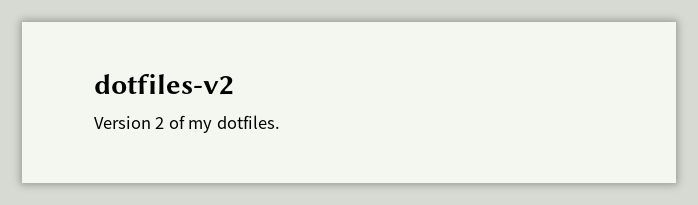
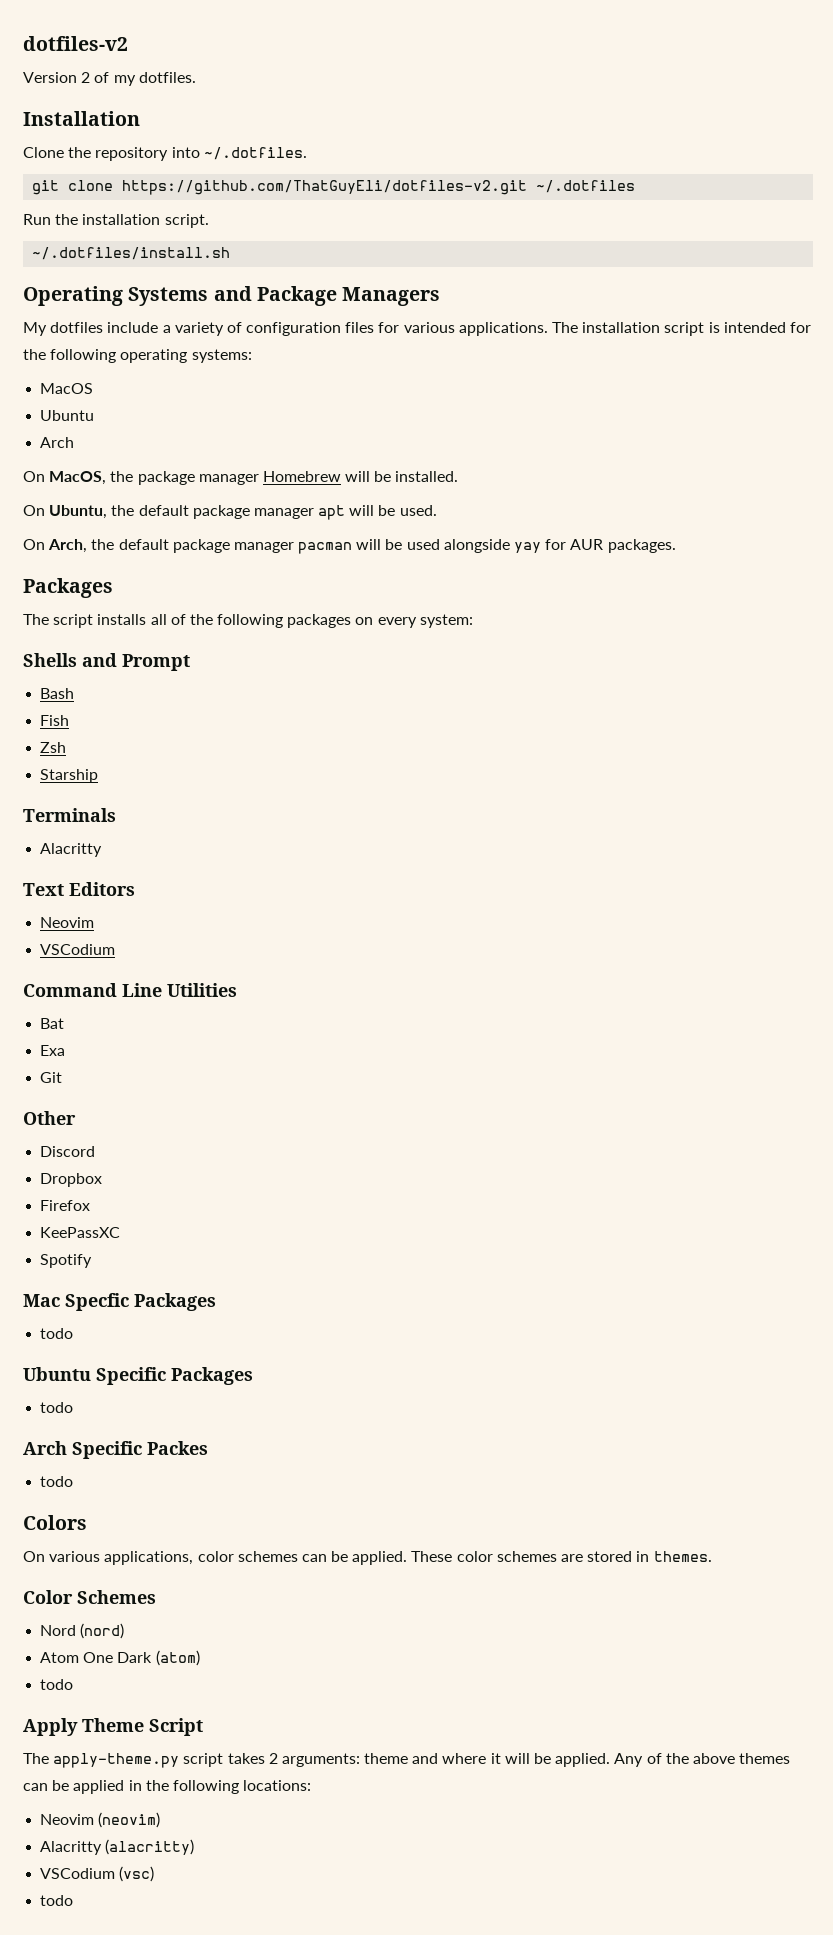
+ Installation
+ Clone the repository into ~/.dotfiles.
+ git clone https://github.com/ThatGuyEli/dotfiles-v2.git ~/.dotfiles
+ Run the installation script.
+ ~/.dotfiles/install.sh
+ Operating Systems and Package Managers
+ My dotfiles include a variety of configuration files for various applications. The installation script is intended for the following operating systems:
+ MacOS
+ Ubuntu
+ Arch
+ On MacOS, the package manager Homebrew will be installed.
+ On Ubuntu, the default package manager apt will be used.
+ On Arch, the default package manager pacman will be used alongside yay for AUR packages.
+ Packages
+ The script installs all of the following packages on every system:
+ Shells and Prompt
+ Bash
+ Fish
+ Zsh
+ Starship
+ Terminals
+ Alacritty
+ Text Editors
+ Neovim
+ VSCodium
+ Command Line Utilities
+ Bat
+ Exa
+ Git
+ Other
+ Discord
+ Dropbox
+ Firefox
+ KeePassXC
+ Spotify
+ Mac Specfic Packages
+ todo
+ Ubuntu Specific Packages
+ todo
+ Arch Specific Packes
+ todo
+ Colors
+ On various applications, color schemes can be applied. These color schemes are stored in themes.
+ Color Schemes
+ Nord (nord)
+ Atom One Dark (atom)
+ todo
+ Apply Theme Script
+ The apply-theme.py script takes 2 arguments: theme and where it will be applied. Any of the above themes can be applied in the following locations:
+ Neovim (neovim)
+ Alacritty (alacritty)
+ VSCodium (vsc)
+ todo

